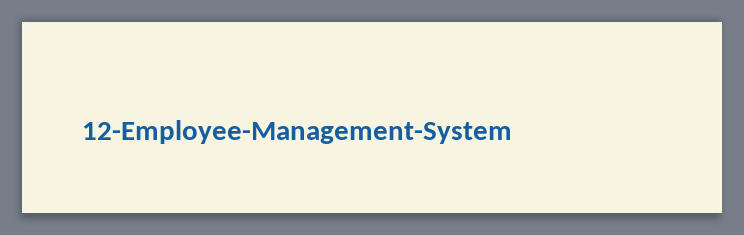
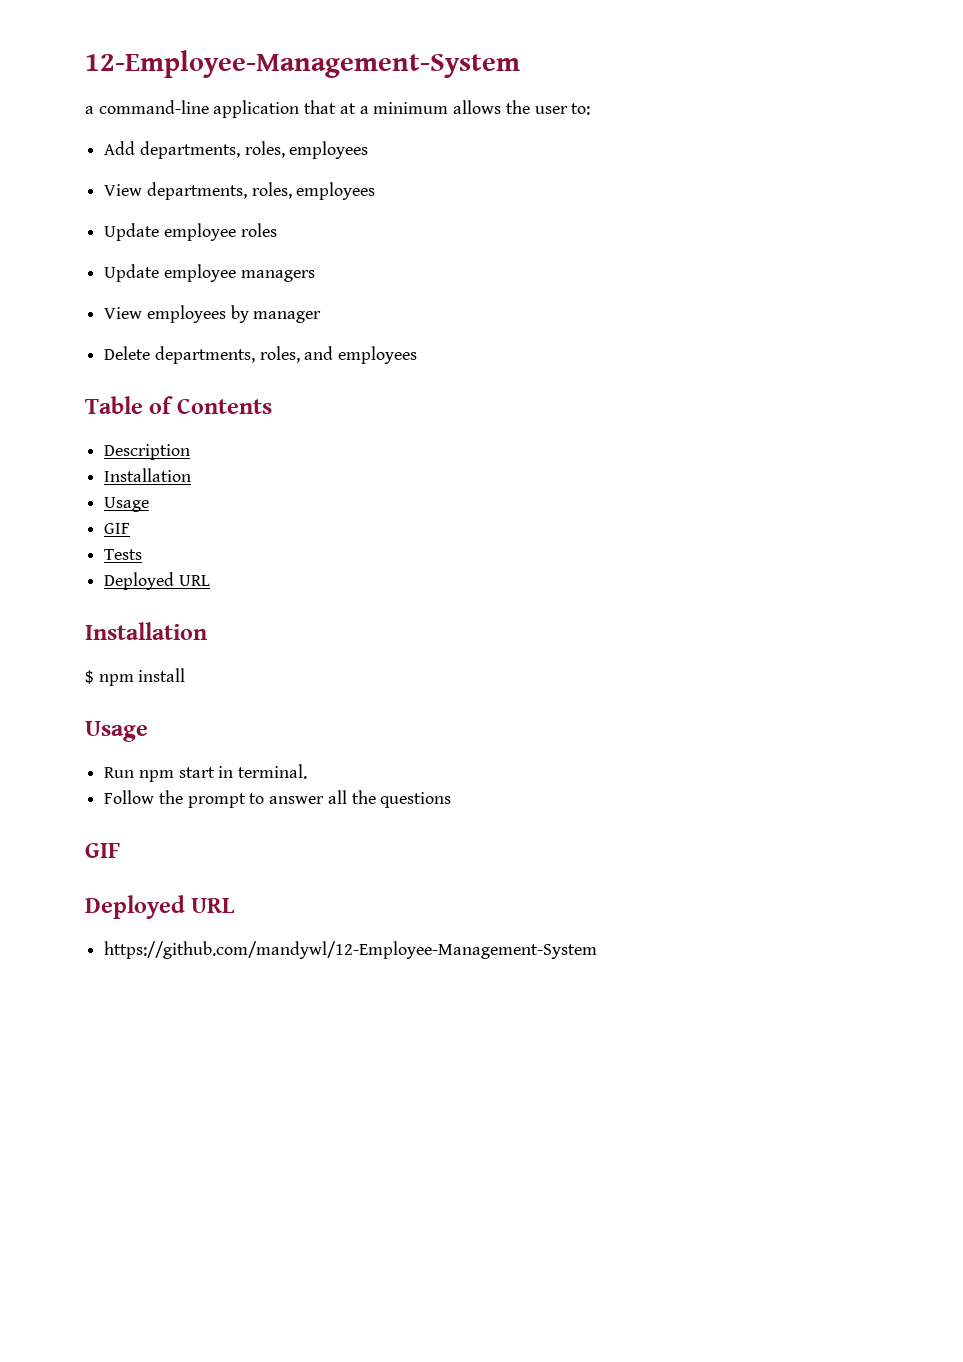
+ a command-line application that at a minimum allows the user to:
+ Add departments, roles, employees
+ View departments, roles, employees
+ Update employee roles
+ Update employee managers
+ View employees by manager
+ Delete departments, roles, and employees
+ Table of Contents
+ Description
+ Installation
+ Usage
+ GIF
+ Tests
+ Deployed URL
+ Installation
+ $ npm install
+ Usage
+ Run npm start in terminal.
+ Follow the prompt to answer all the questions
+ GIF
+ Deployed URL
+ https://github.com/mandywl/12-Employee-Management-System

